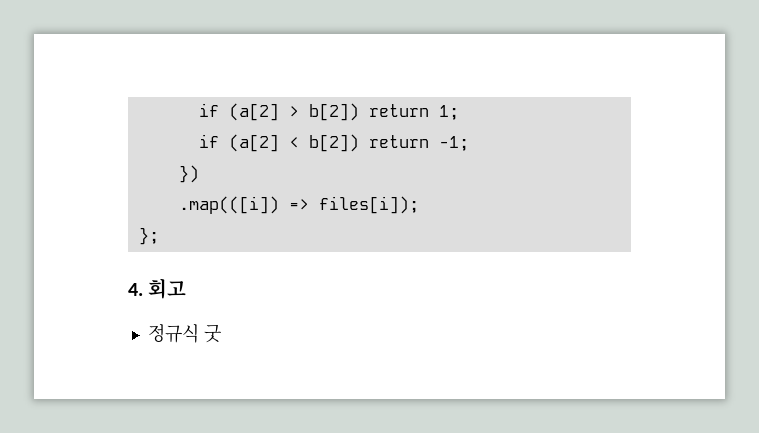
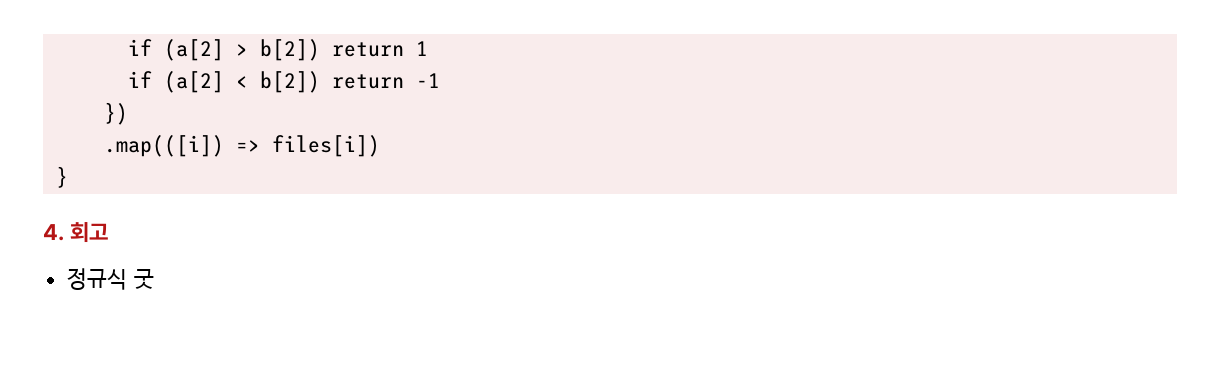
- if (a[2] > b[2]) return 1;
+ if (a[2] > b[2]) return 1
- if (a[2] < b[2]) return -1;
+ if (a[2] < b[2]) return -1
- .map(([i]) => files[i]);
- };
+ .map(([i]) => files[i])
+ }

